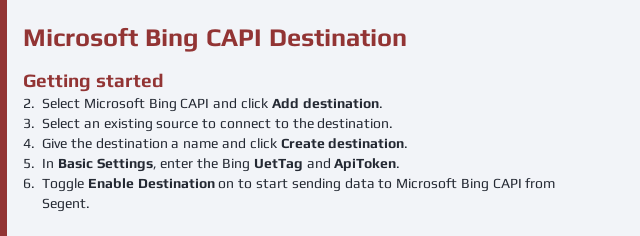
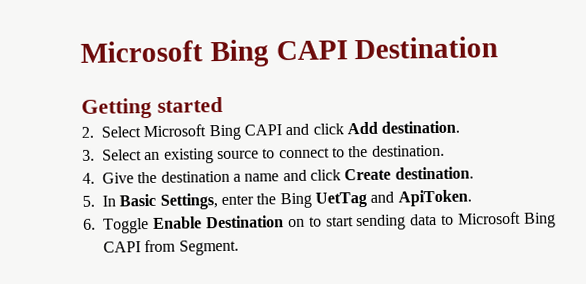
- 6. Toggle Enable Destination on to start sending data to Microsoft Bing CAPI from Segent.
+ 6. Toggle Enable Destination on to start sending data to Microsoft Bing CAPI from Segment.

